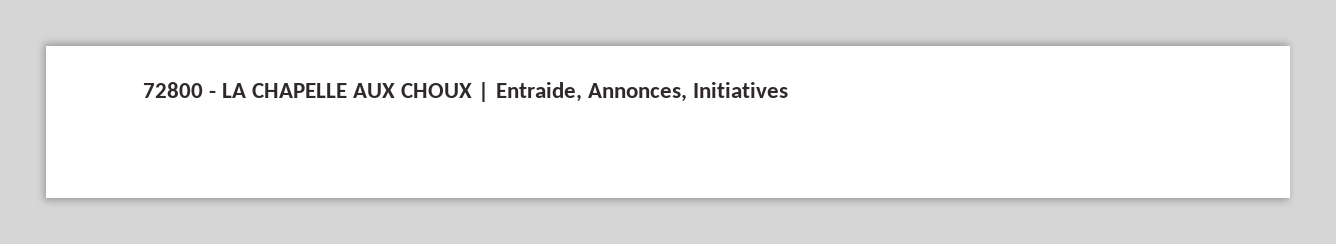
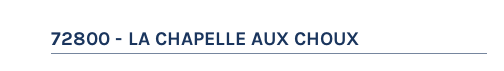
- 72800 - LA CHAPELLE AUX CHOUX | Entraide, Annonces, Initiatives
+ 72800 - LA CHAPELLE AUX CHOUX

